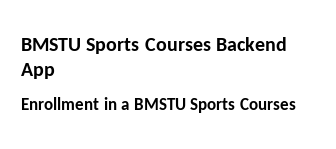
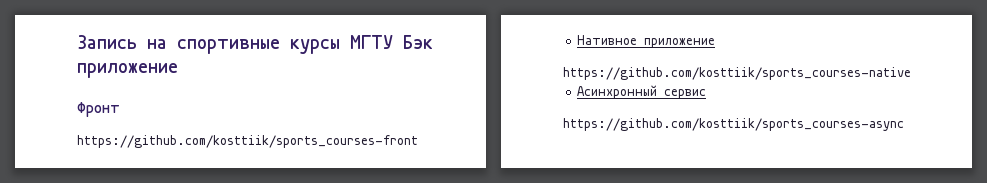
- BMSTU Sports Courses Backend App
- Enrollment in a BMSTU Sports Courses
+ Запись на спортивные курсы МГТУ Бэк приложение
+ Фронт
+ https://github.com/kosttiik/sports_courses-front
+ Нативное приложение
+ https://github.com/kosttiik/sports_courses-native
+ Асинхронный сервис
+ https://github.com/kosttiik/sports_courses-async

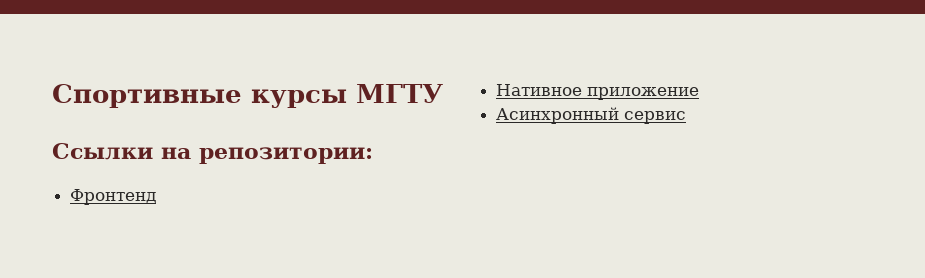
- Запись на спортивные курсы МГТУ Бэк приложение
- Фронт
- https://github.com/kosttiik/sports_courses-front
+ Спортивные курсы МГТУ
+ Ссылки на репозитории:
+ Фронтенд
- https://github.com/kosttiik/sports_courses-native
- https://github.com/kosttiik/sports_courses-async

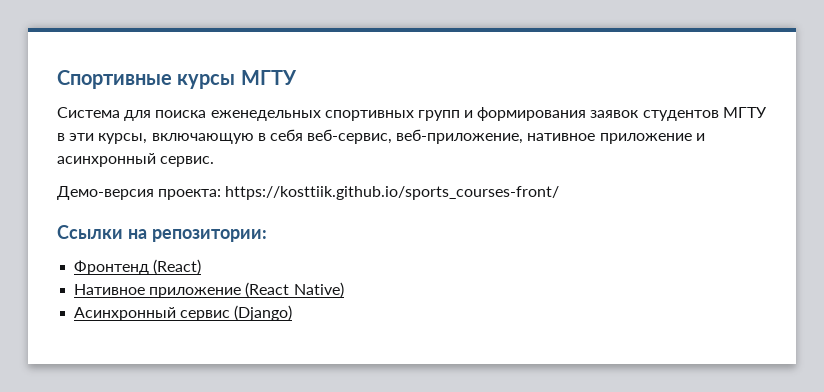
+ Система для поиска еженедельных спортивных групп и формирования заявок студентов МГТУ в эти курсы, включающую в себя веб-сервис, веб-приложение, нативное приложение и асинхронный сервис.
+ Демо-версия проекта: https://kosttiik.github.io/sports_courses-front/
- Фронтенд
+ Фронтенд (React)
- Нативное приложение
+ Нативное приложение (React Native)
- Асинхронный сервис
+ Асинхронный сервис (Django)

